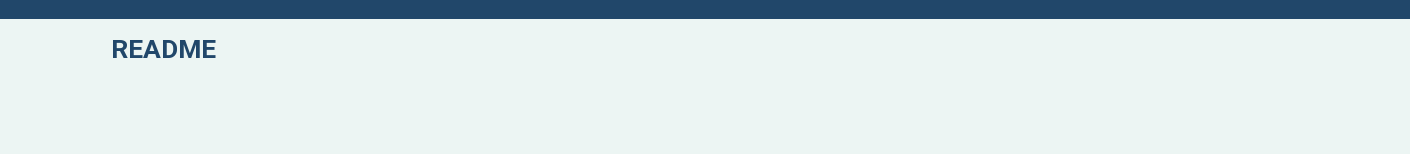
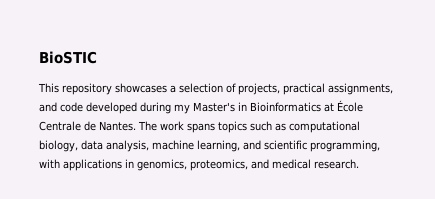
- README
+ BioSTIC
+ This repository showcases a selection of projects, practical assignments, and code developed during my Master's in Bioinformatics at École Centrale de Nantes. The work spans topics such as computational biology, data analysis, machine learning, and scientific programming, with applications in genomics, proteomics, and medical research.

